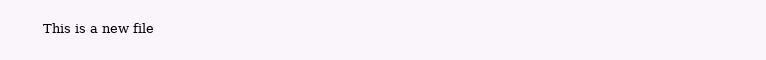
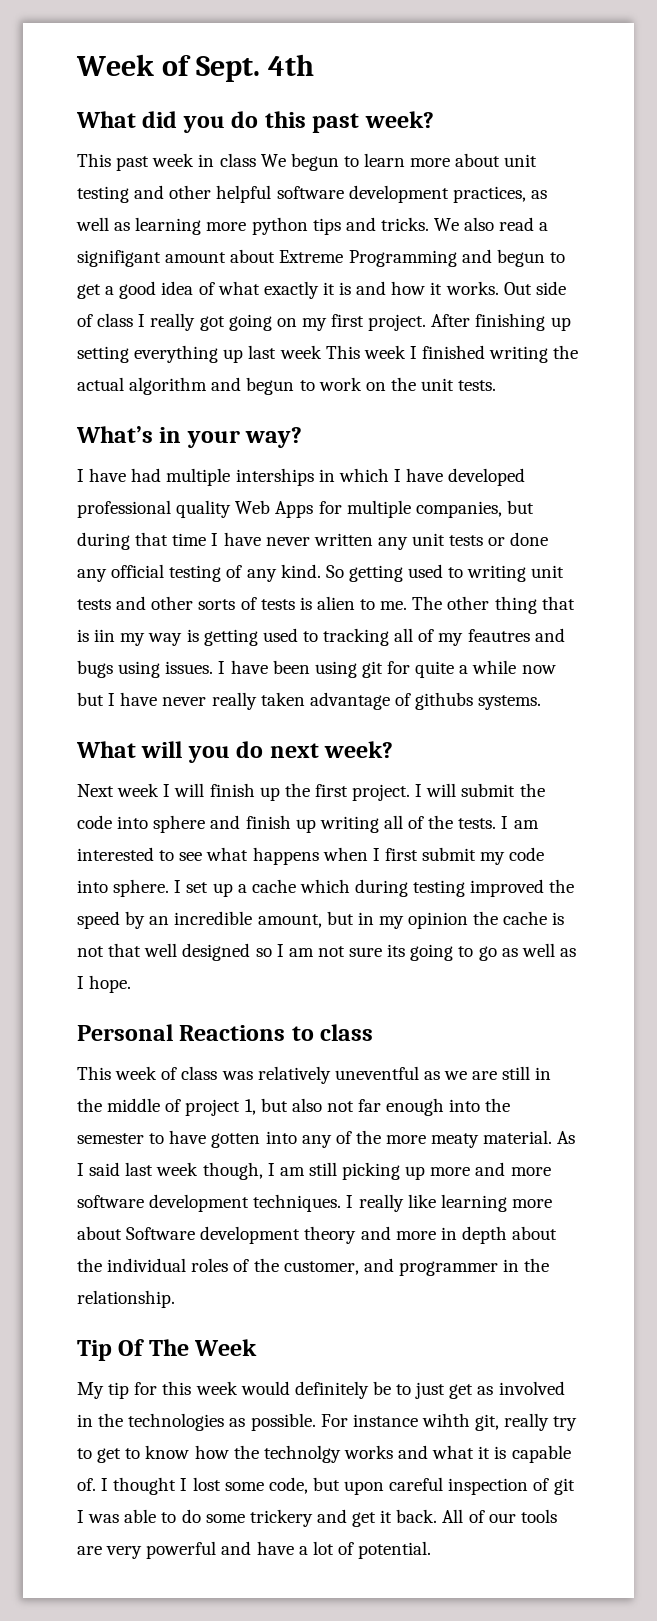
- This is a new file
+ Week of Sept. 4th
+ What did you do this past week?
+ This past week in class We begun to learn more about unit testing and other helpful software development practices, as well as learning more python tips and tricks. We also read a signifigant amount about Extreme Programming and begun to get a good idea of what exactly it is and how it works. Out side of class I really got going on my first project. After finishing up setting everything up last week This week I finished writing the actual algorithm and begun to work on the unit tests.
+ What’s in your way?
+ I have had multiple interships in which I have developed professional quality Web Apps for multiple companies, but during that time I have never written any unit tests or done any official testing of any kind. So getting used to writing unit tests and other sorts of tests is alien to me. The other thing that is iin my way is getting used to tracking all of my feautres and bugs using issues. I have been using git for quite a while now but I have never really taken advantage of githubs systems.
+ What will you do next week?
+ Next week I will finish up the first project. I will submit the code into sphere and finish up writing all of the tests. I am interested to see what happens when I first submit my code into sphere. I set up a cache which during testing improved the speed by an incredible amount, but in my opinion the cache is not that well designed so I am not sure its going to go as well as I hope.
+ Personal Reactions to class
+ This week of class was relatively uneventful as we are still in the middle of project 1, but also not far enough into the semester to have gotten into any of the more meaty material. As I said last week though, I am still picking up more and more software development techniques. I really like learning more about Software development theory and more in depth about the individual roles of the customer, and programmer in the relationship.
+ Tip Of The Week
+ My tip for this week would definitely be to just get as involved in the technologies as possible. For instance wihth git, really try to get to know how the technolgy works and what it is capable of. I thought I lost some code, but upon careful inspection of git I was able to do some trickery and get it back. All of our tools are very powerful and have a lot of potential.

